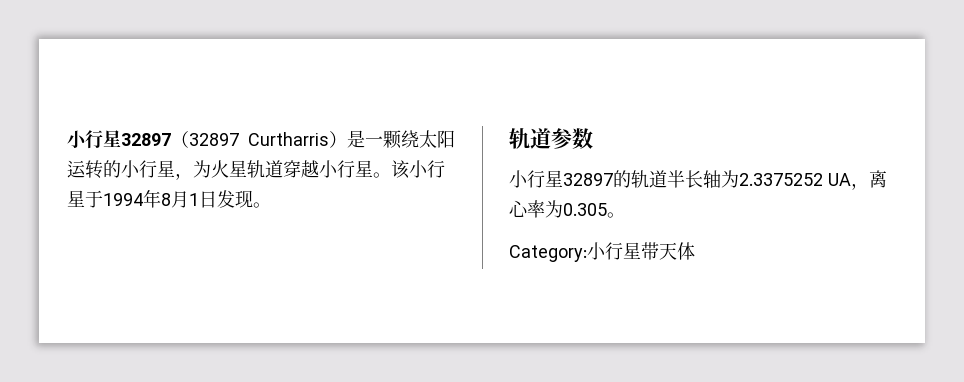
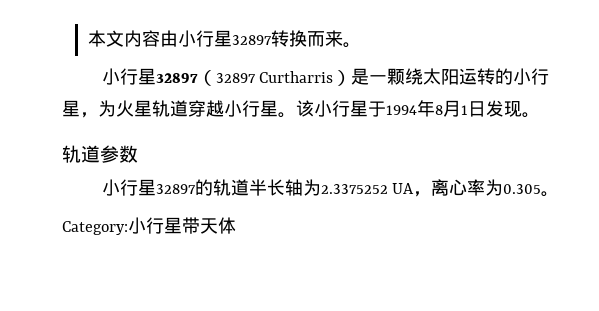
+ 本文内容由小行星32897转换而来。

